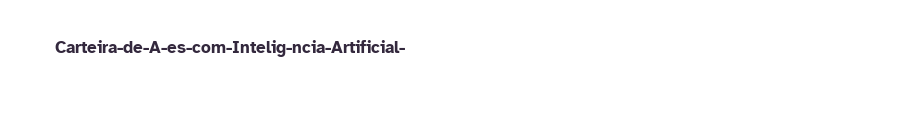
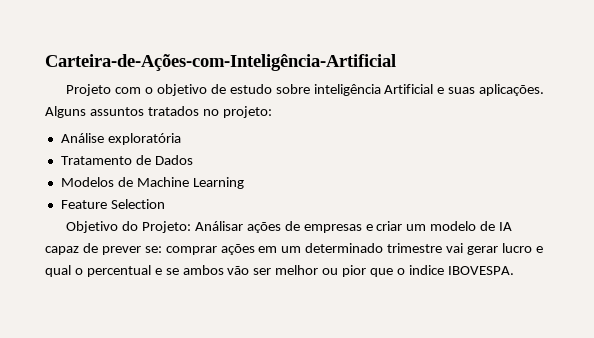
- Carteira-de-A-es-com-Intelig-ncia-Artificial-
+ Carteira-de-Ações-com-Inteligência-Artificial
+ Projeto com o objetivo de estudo sobre inteligência Artificial e suas aplicações. Alguns assuntos tratados no projeto:
+ Análise exploratória
+ Tratamento de Dados
+ Modelos de Machine Learning
+ Feature Selection
+ Objetivo do Projeto: Análisar ações de empresas e criar um modelo de IA capaz de prever se: comprar ações em um determinado trimestre vai gerar lucro e qual o percentual e se ambos vão ser melhor ou pior que o indice IBOVESPA.

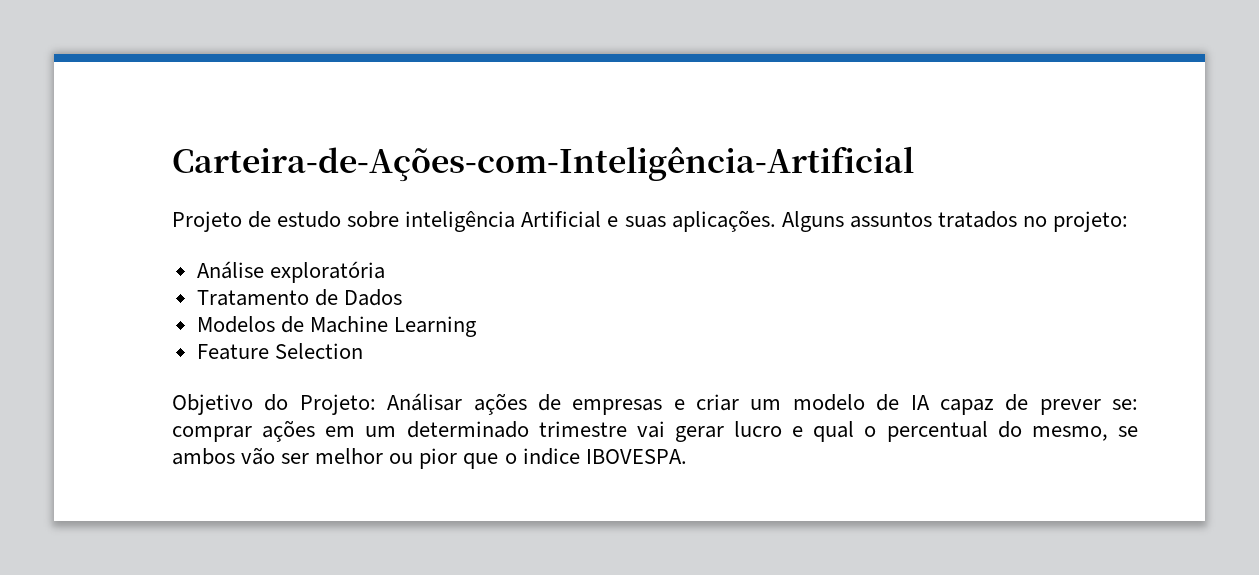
- Projeto com o objetivo de estudo sobre inteligência Artificial e suas aplicações.
+ Projeto de estudo sobre inteligência Artificial e suas aplicações.
- Objetivo do Projeto: Análisar ações de empresas e criar um modelo de IA capaz de prever se: comprar ações em um determinado trimestre vai gerar lucro e qual o percentual e se ambos vão ser melhor ou pior que o indice IBOVESPA.
+ Objetivo do Projeto: Análisar ações de empresas e criar um modelo de IA capaz de prever se: comprar ações em um determinado trimestre vai gerar lucro e qual o percentual do mesmo, se ambos vão ser melhor ou pior que o indice IBOVESPA.

